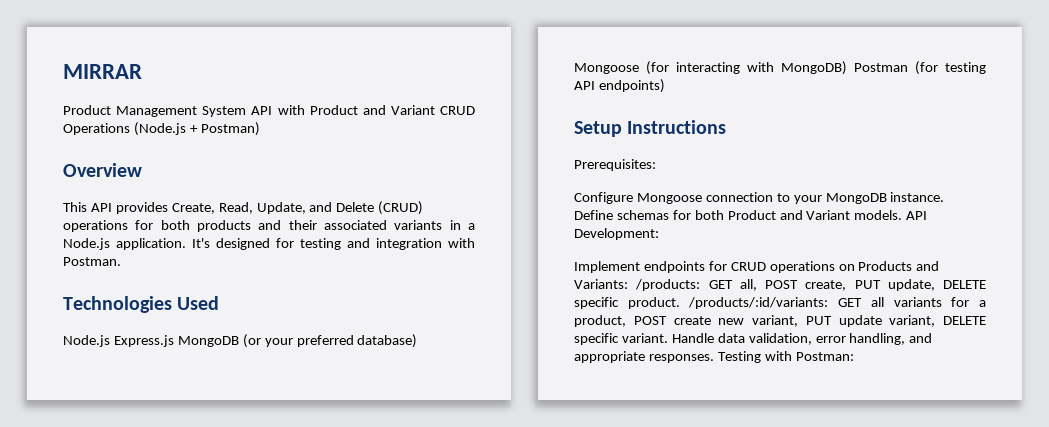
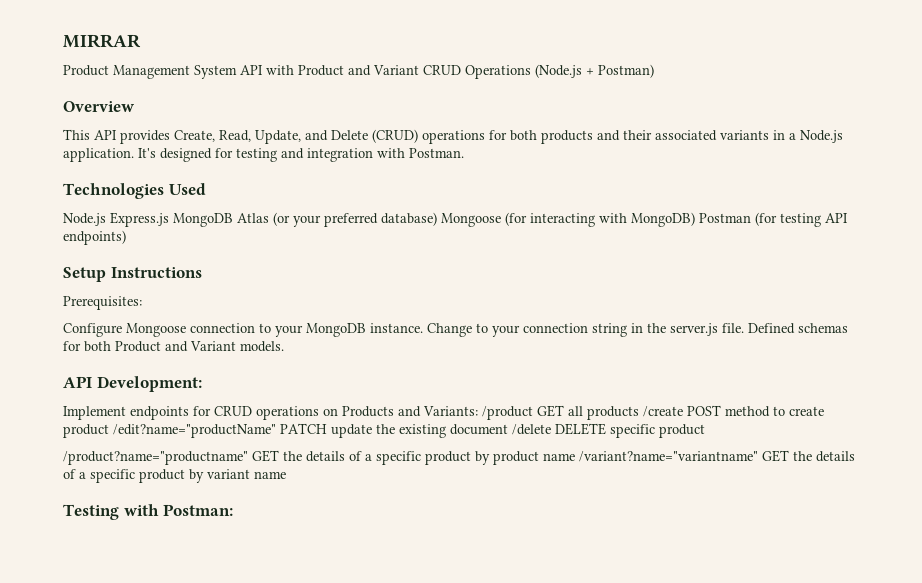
- Node.js Express.js MongoDB (or your preferred database) Mongoose (for interacting with MongoDB) Postman (for testing API endpoints)
+ Node.js Express.js MongoDB Atlas (or your preferred database) Mongoose (for interacting with MongoDB) Postman (for testing API endpoints)
- Define schemas for both Product and Variant models. API Development:
+ Change to your connection string in the server.js file. Defined schemas for both Product and Variant models.
+ API Development:
- Implement endpoints for CRUD operations on Products and Variants: /products: GET all, POST create, PUT update, DELETE specific product. /products/:id/variants: GET all variants for a product, POST create new variant, PUT update variant, DELETE specific variant. Handle data validation, error handling, and appropriate responses. Testing with Postman:
+ Implement endpoints for CRUD operations on Products and Variants: /product GET all products /create POST method to create product /edit?name="productName" PATCH update the existing document /delete DELETE specific product
+ /product?name="productname" GET the details of a specific product by product name /variant?name="variantname" GET the details of a specific product by variant name
+ Testing with Postman:

